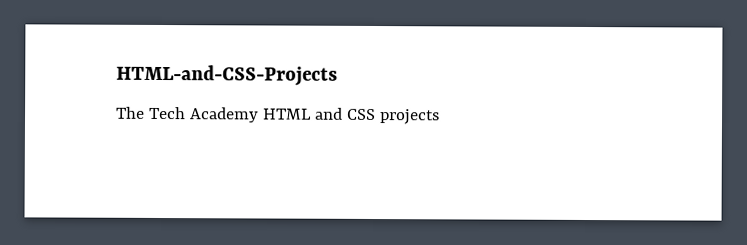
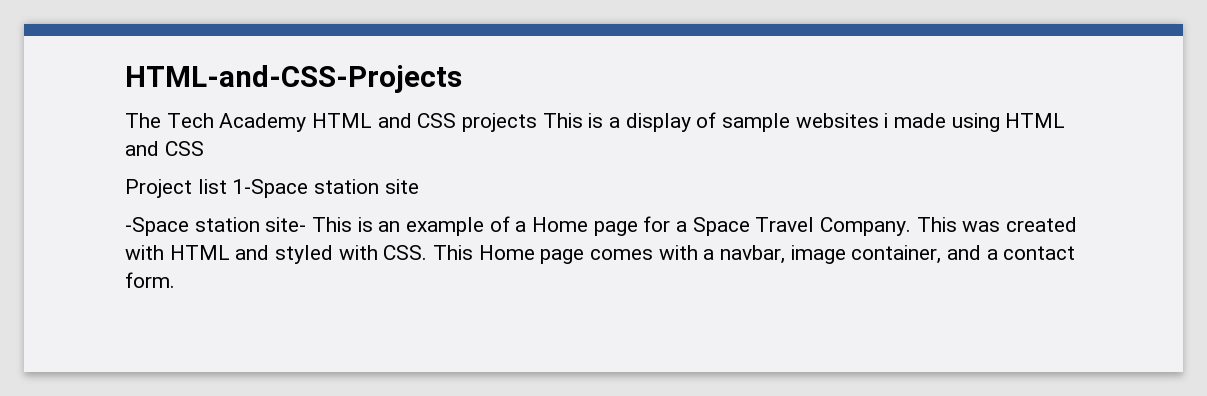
- The Tech Academy HTML and CSS projects
+ The Tech Academy HTML and CSS projects This is a display of sample websites i made using HTML and CSS
+ Project list 1-Space station site
+ -Space station site- This is an example of a Home page for a Space Travel Company. This was created with HTML and styled with CSS. This Home page comes with a navbar, image container, and a contact form.

